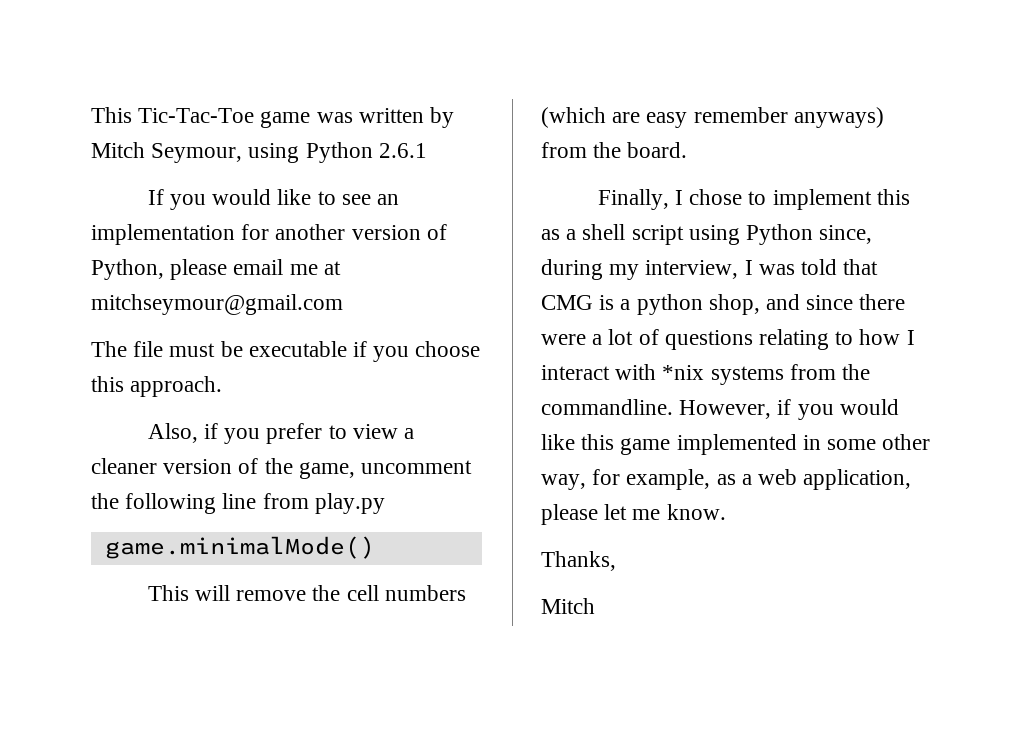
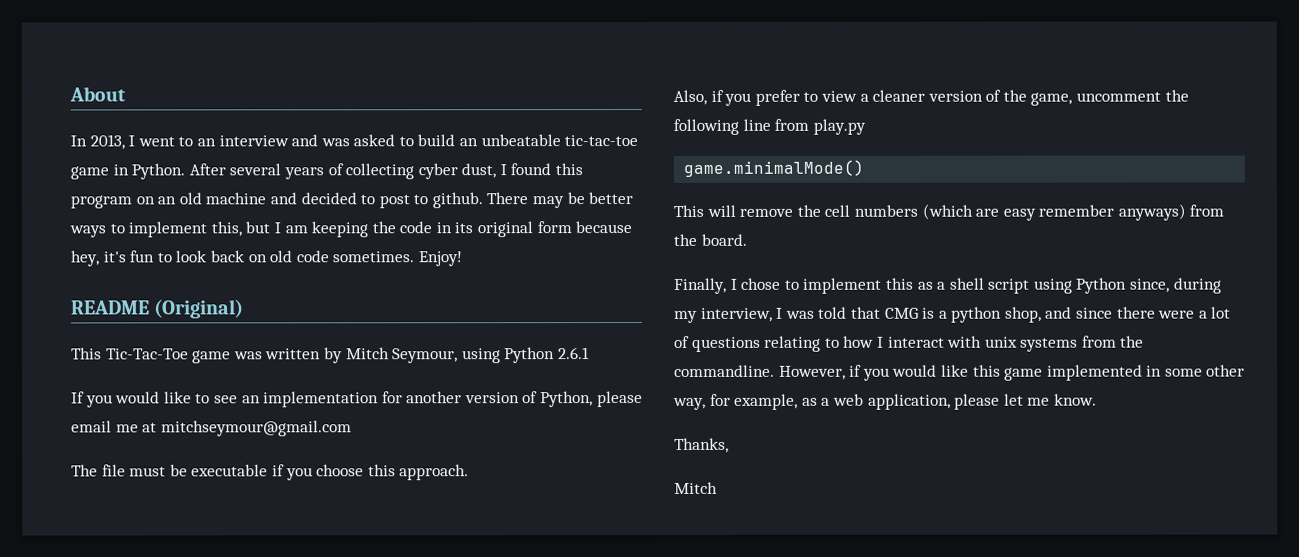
+ About
+ In 2013, I went to an interview and was asked to build an unbeatable tic-tac-toe game in Python. After several years of collecting cyber dust, I found this program on an old machine and decided to post to github. There may be better ways to implement this, but I am keeping the code in its original form because hey, it's fun to look back on old code sometimes. Enjoy!
+ README (Original)
- Finally, I chose to implement this as a shell script using Python since, during my interview, I was told that CMG is a python shop, and since there were a lot of questions relating to how I interact with *nix systems from the commandline.
+ Finally, I chose to implement this as a shell script using Python since, during my interview, I was told that CMG is a python shop, and since there were a lot of questions relating to how I interact with unix systems from the commandline.

